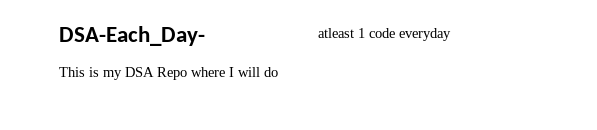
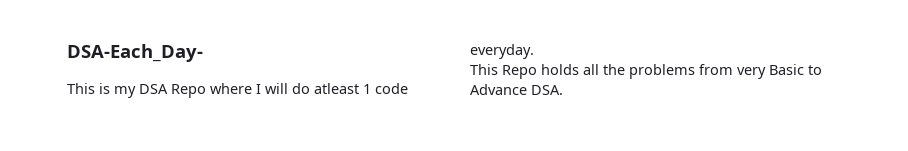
- This is my DSA Repo where I will do atleast 1 code everyday
+ This is my DSA Repo where I will do atleast 1 code everyday.
+ This Repo holds all the problems from very Basic to Advance DSA.

